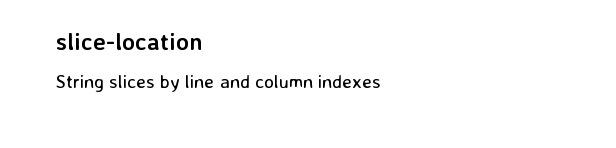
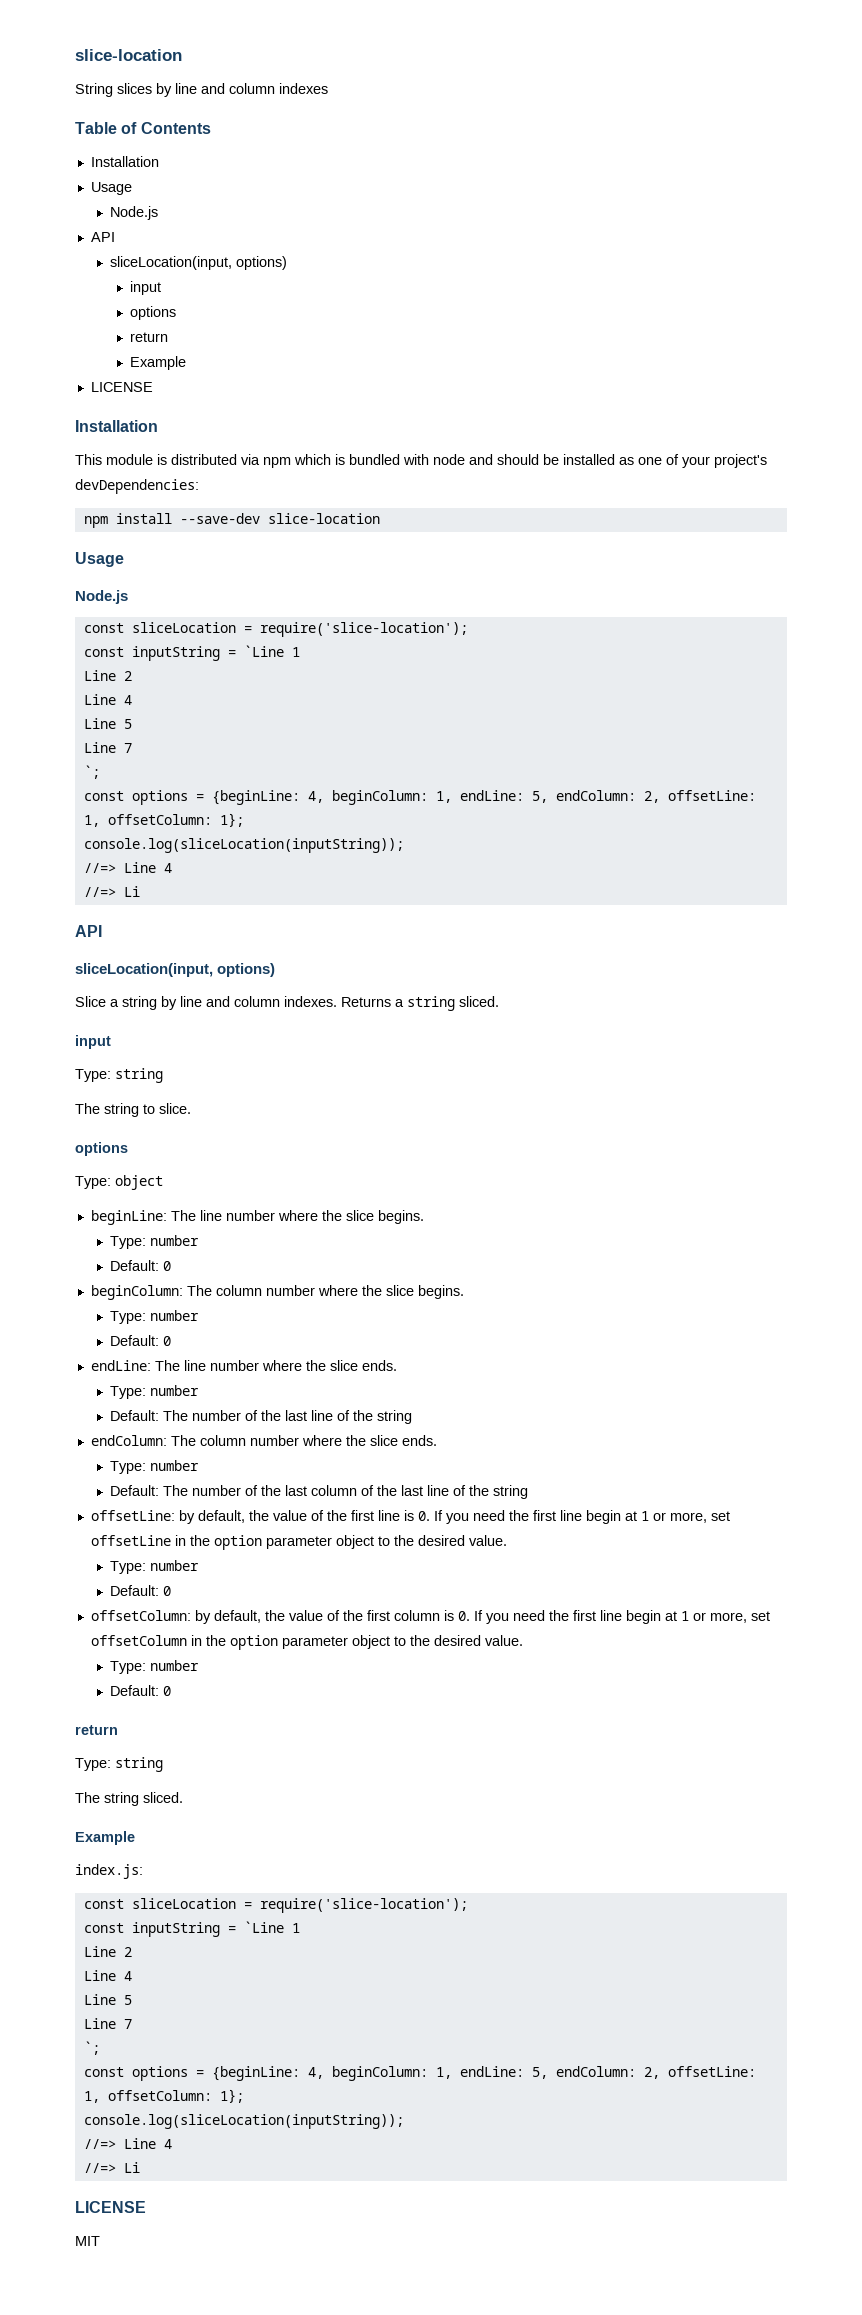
+ Table of Contents
+ Installation
+ Usage
+ Node.js
+ API
+ sliceLocation(input, options)
+ input
+ options
+ return
+ Example
+ LICENSE
+ Installation
+ This module is distributed via npm which is bundled with node and should be installed as one of your project's devDependencies:
+ npm install --save-dev slice-location
+ Usage
+ Node.js
+ const sliceLocation = require('slice-location');
+ const inputString = `Line 1
+ Line 2
+ Line 4
+ Line 5
+ Line 7
+ `;
+ const options = {beginLine: 4, beginColumn: 1, endLine: 5, endColumn: 2, offsetLine: 1, offsetColumn: 1};
+ console.log(sliceLocation(inputString));
+ //=> Line 4
+ //=> Li
+ API
+ sliceLocation(input, options)
+ Slice a string by line and column indexes. Returns a string sliced.
+ input
+ Type: string
+ The string to slice.
+ options
+ Type: object
+ beginLine: The line number where the slice begins.
+ Type: number
+ Default: 0
+ beginColumn: The column number where the slice begins.
+ Type: number
+ Default: 0
+ endLine: The line number where the slice ends.
+ Type: number
+ Default: The number of the last line of the string
+ endColumn: The column number where the slice ends.
+ Type: number
+ Default: The number of the last column of the last line of the string
+ offsetLine: by default, the value of the first line is 0. If you need the first line begin at 1 or more, set offsetLine in the option parameter object to the desired value.
+ Type: number
+ Default: 0
+ offsetColumn: by default, the value of the first column is 0. If you need the first line begin at 1 or more, set offsetColumn in the option parameter object to the desired value.
+ Type: number
+ Default: 0
+ return
+ Type: string
+ The string sliced.
+ Example
+ index.js:
+ const sliceLocation = require('slice-location');
+ const inputString = `Line 1
+ Line 2
+ Line 4
+ Line 5
+ Line 7
+ `;
+ const options = {beginLine: 4, beginColumn: 1, endLine: 5, endColumn: 2, offsetLine: 1, offsetColumn: 1};
+ console.log(sliceLocation(inputString));
+ //=> Line 4
+ //=> Li
+ LICENSE
+ MIT

